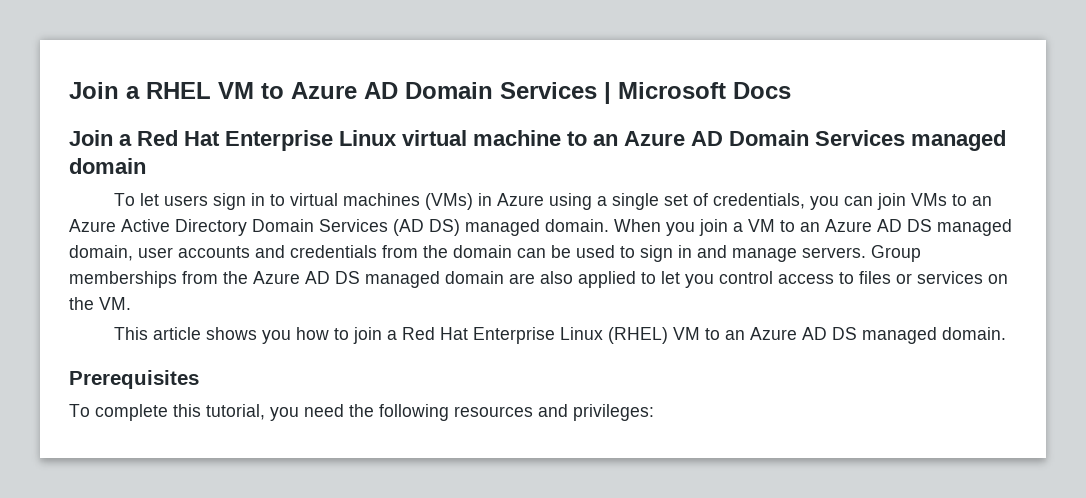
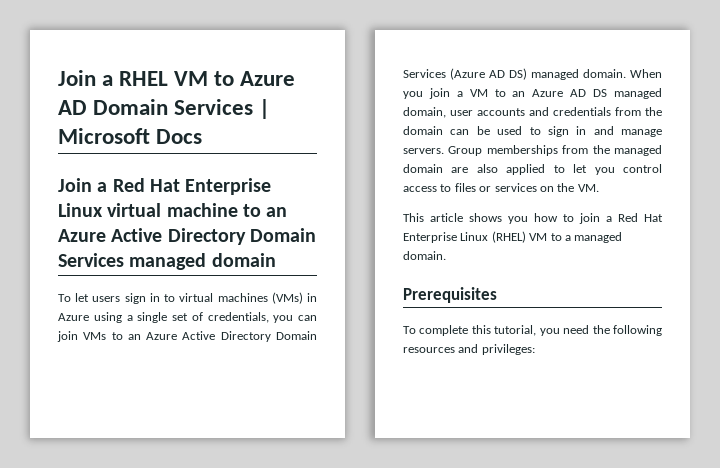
- Join a Red Hat Enterprise Linux virtual machine to an Azure AD Domain Services managed domain
+ Join a Red Hat Enterprise Linux virtual machine to an Azure Active Directory Domain Services managed domain
- To let users sign in to virtual machines (VMs) in Azure using a single set of credentials, you can join VMs to an Azure Active Directory Domain Services (AD DS) managed domain.
+ To let users sign in to virtual machines (VMs) in Azure using a single set of credentials, you can join VMs to an Azure Active Directory Domain Services (Azure AD DS) managed domain.
- Group memberships from the Azure AD DS managed domain are also applied to let you control access to files or services on the VM.
+ Group memberships from the managed domain are also applied to let you control access to files or services on the VM.
- This article shows you how to join a Red Hat Enterprise Linux (RHEL) VM to an Azure AD DS managed domain.
+ This article shows you how to join a Red Hat Enterprise Linux (RHEL) VM to a managed domain.

